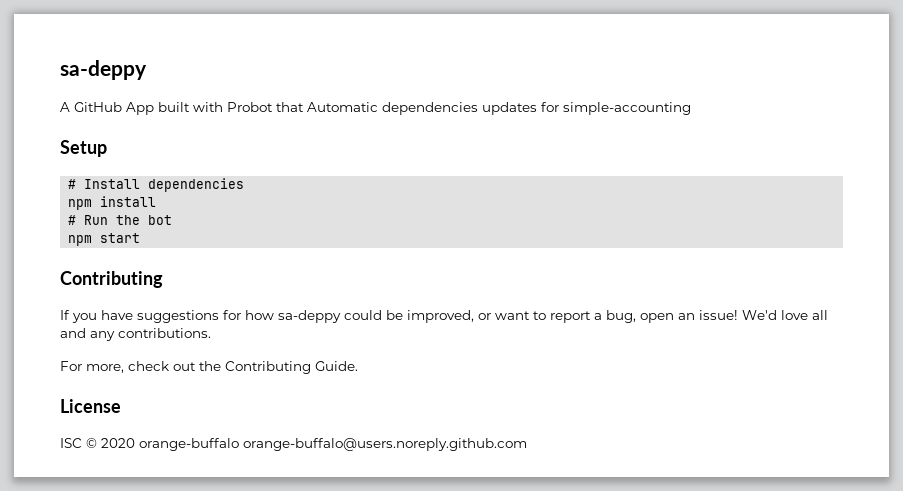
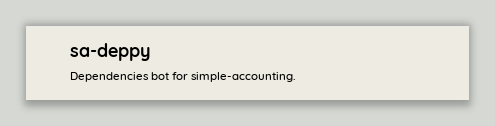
- A GitHub App built with Probot that Automatic dependencies updates for simple-accounting
- Setup
- # Install dependencies
- npm install
- # Run the bot
- npm start
- Contributing
- If you have suggestions for how sa-deppy could be improved, or want to report a bug, open an issue! We'd love all and any contributions.
- For more, check out the Contributing Guide.
- License
- ISC © 2020 orange-buffalo orange-buffalo@users.noreply.github.com
+ Dependencies bot for simple-accounting.

